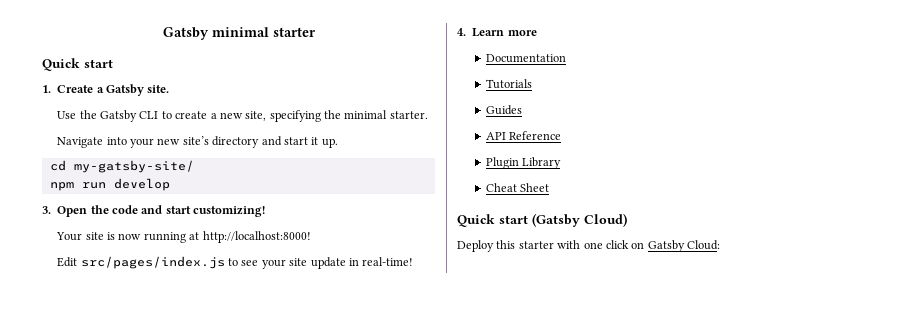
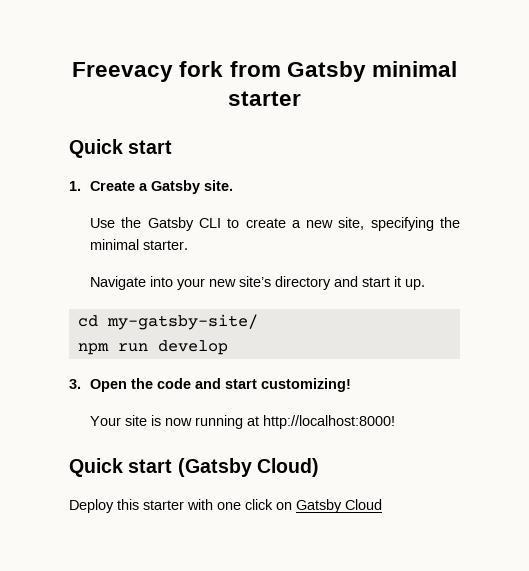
- Gatsby minimal starter
+ Freevacy fork from Gatsby minimal starter
- Edit src/pages/index.js to see your site update in real-time!
- 4. Learn more
- Documentation
- Tutorials
- Guides
- API Reference
- Plugin Library
- Cheat Sheet
- Deploy this starter with one click on Gatsby Cloud:
+ Deploy this starter with one click on Gatsby Cloud

